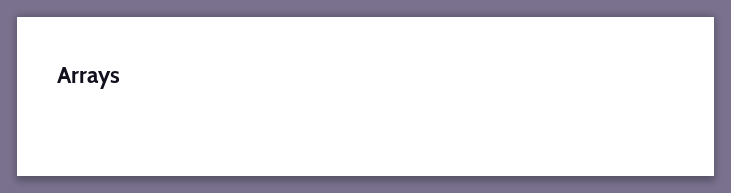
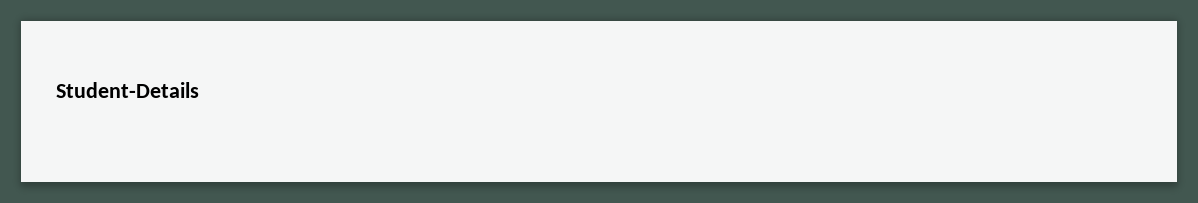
- Arrays
+ Student-Details

